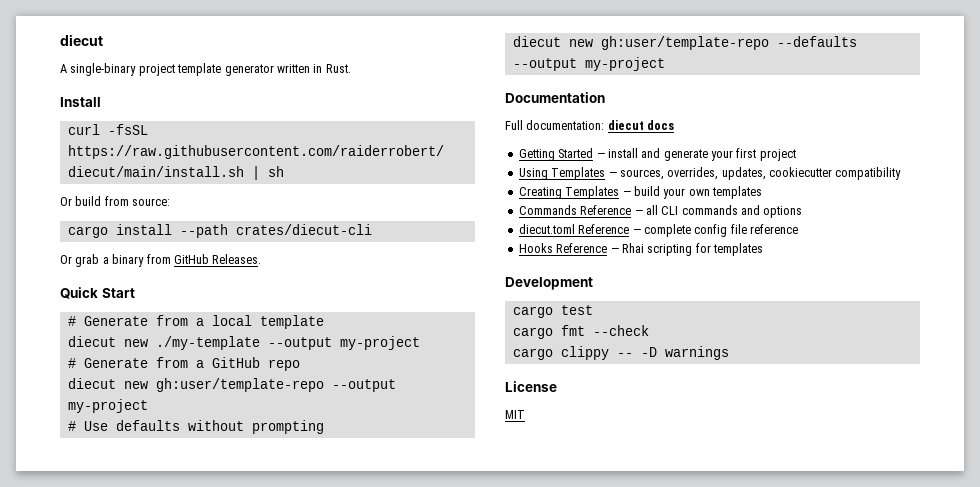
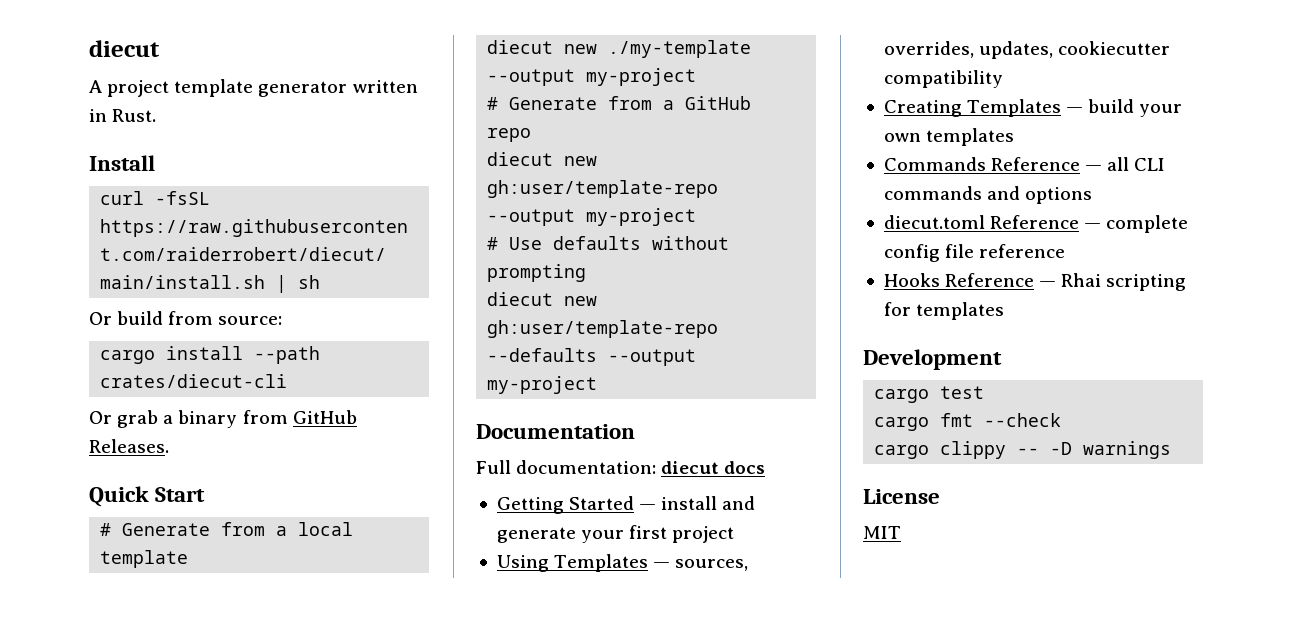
- A single-binary project template generator written in Rust.
+ A project template generator written in Rust.

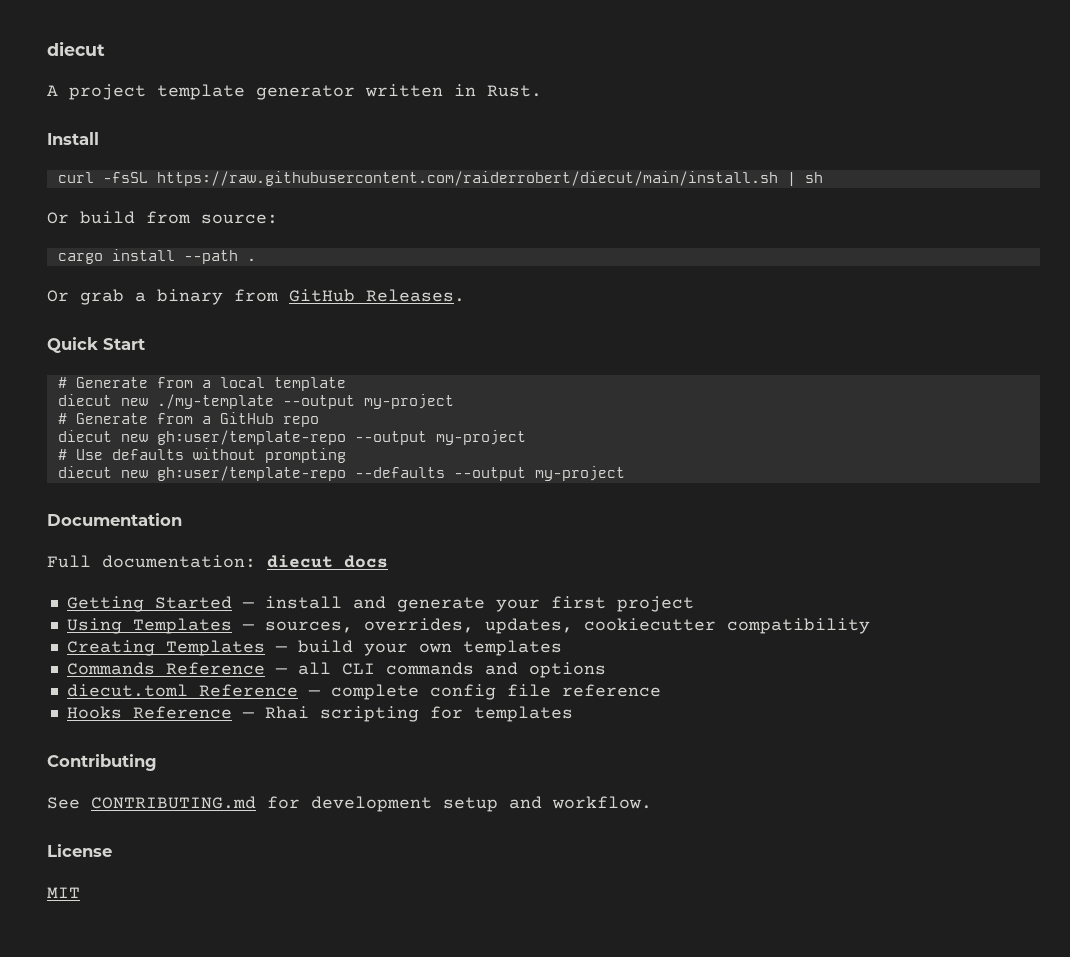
- cargo install --path crates/diecut-cli
+ cargo install --path .
- Development
- cargo test
- cargo fmt --check
- cargo clippy -- -D warnings
+ Contributing
+ See CONTRIBUTING.md for development setup and workflow.

